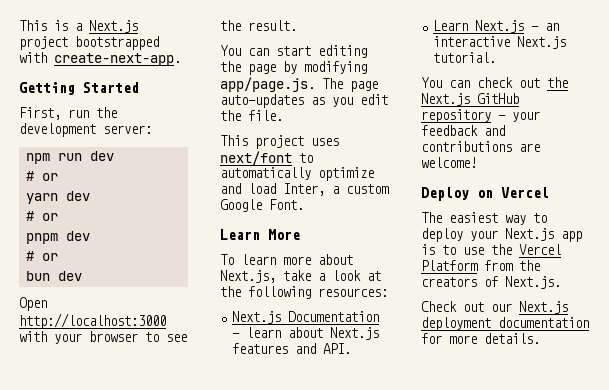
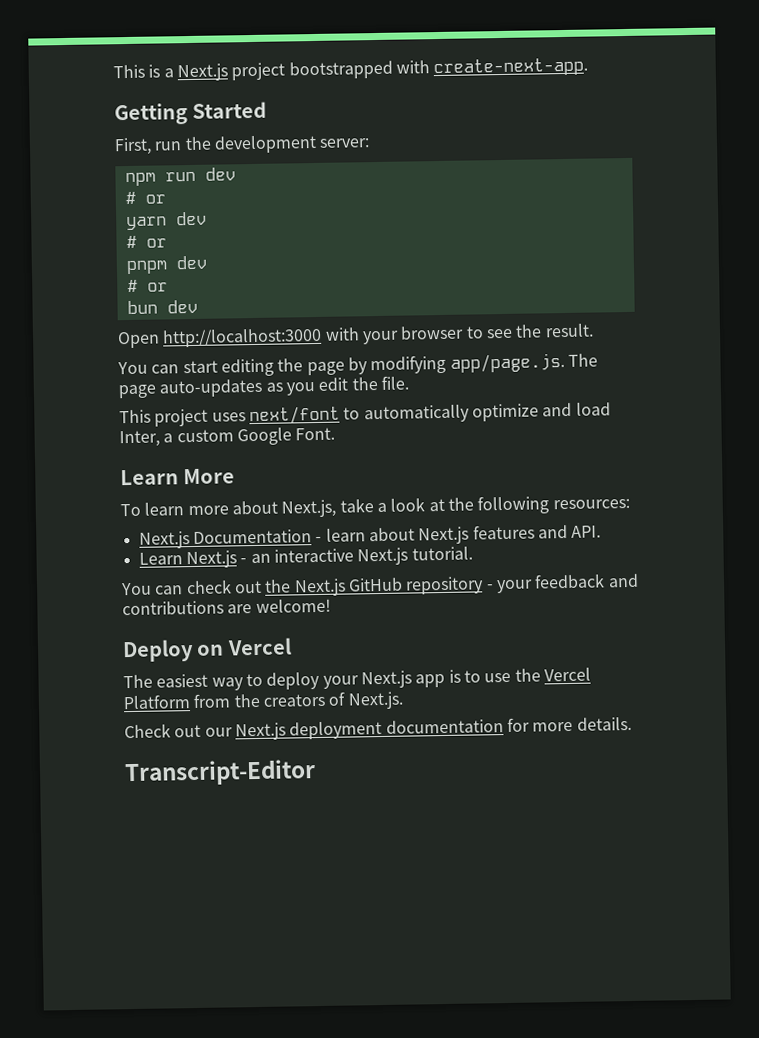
+ Transcript-Editor

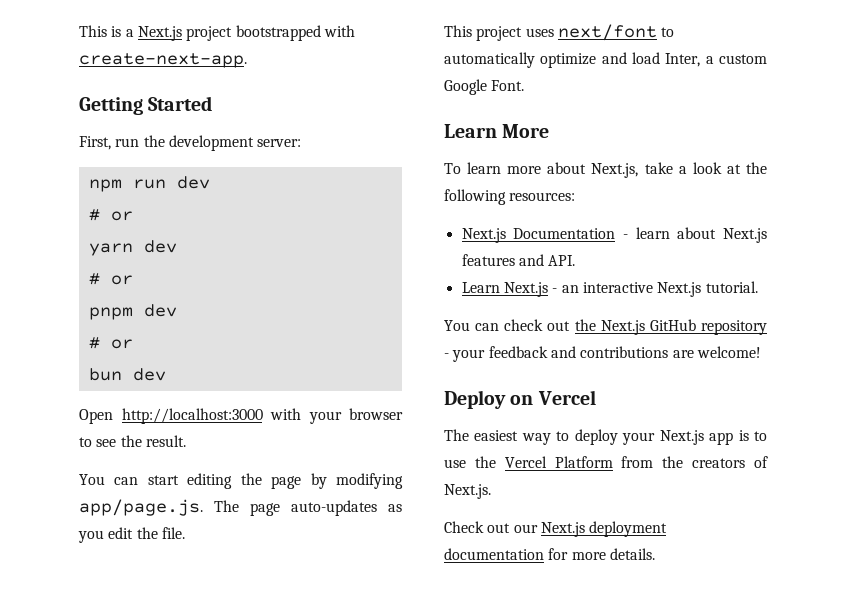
- Transcript-Editor

